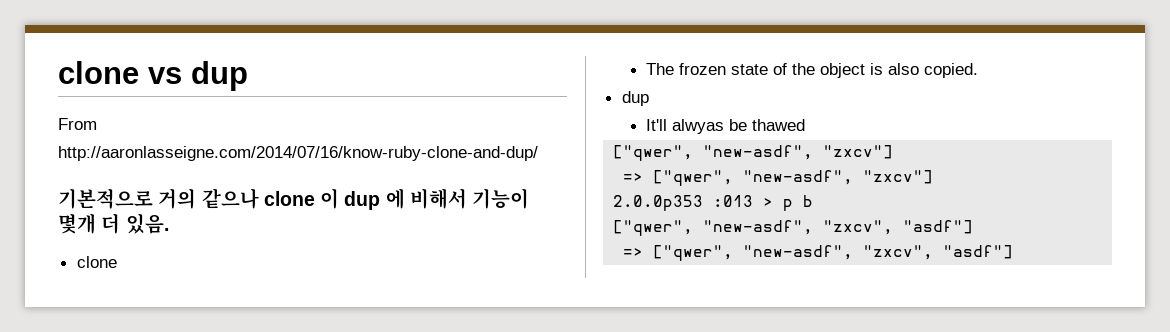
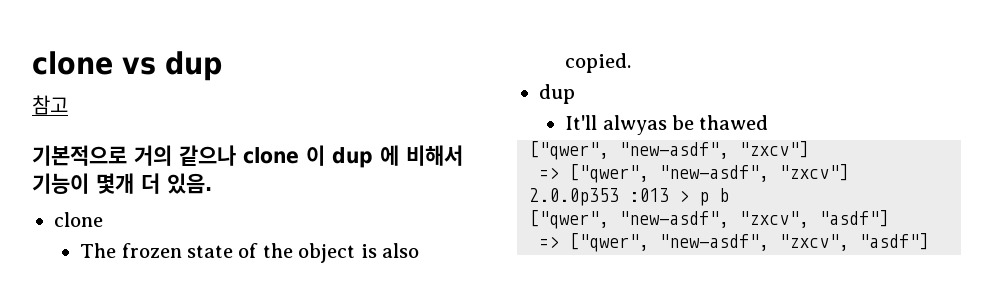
- From http://aaronlasseigne.com/2014/07/16/know-ruby-clone-and-dup/
+ 참고

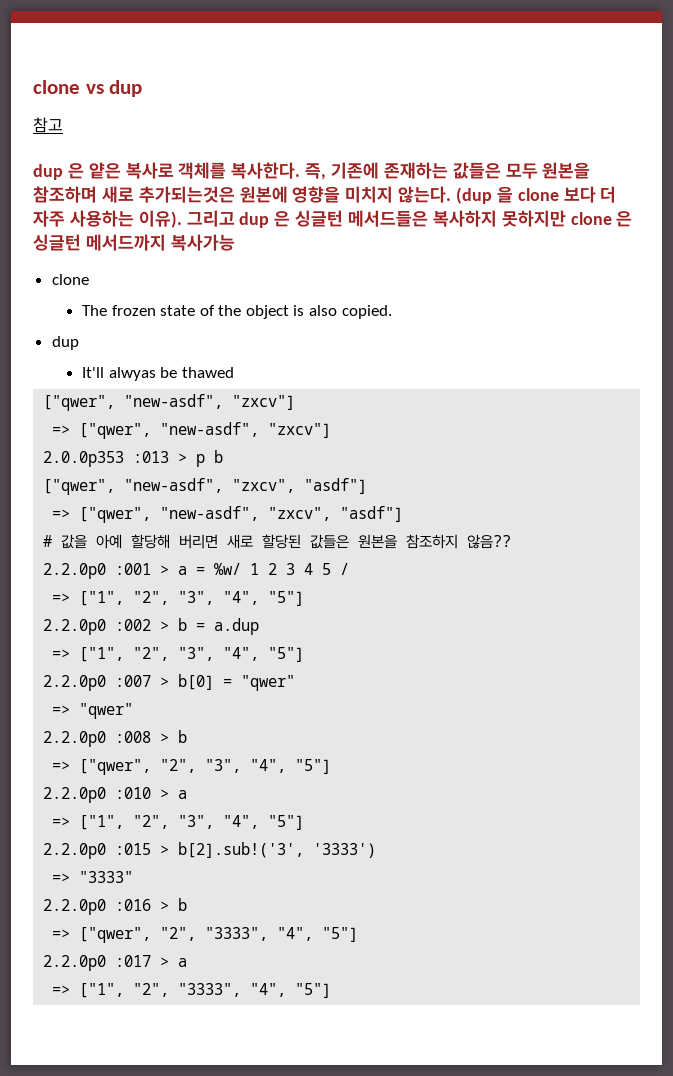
- 기본적으로 거의 같으나 clone 이 dup 에 비해서 기능이 몇개 더 있음.
+ dup 은 얕은 복사로 객체를 복사한다. 즉, 기존에 존재하는 값들은 모두 원본을 참조하며 새로 추가되는것은 원본에 영향을 미치지 않는다. (dup 을 clone 보다 더 자주 사용하는 이유). 그리고 dup 은 싱글턴 메서드들은 복사하지 못하지만 clone 은 싱글턴 메서드까지 복사가능
+ # 값을 아예 할당해 버리면 새로 할당된 값들은 원본을 참조하지 않음??
+ 2.2.0p0 :001 > a = %w/ 1 2 3 4 5 /
+ => ["1", "2", "3", "4", "5"]
+ 2.2.0p0 :002 > b = a.dup
+ => ["1", "2", "3", "4", "5"]
+ 2.2.0p0 :007 > b[0] = "qwer"
+ => "qwer"
+ 2.2.0p0 :008 > b
+ => ["qwer", "2", "3", "4", "5"]
+ 2.2.0p0 :010 > a
+ => ["1", "2", "3", "4", "5"]
+ 2.2.0p0 :015 > b[2].sub!('3', '3333')
+ => "3333"
+ 2.2.0p0 :016 > b
+ => ["qwer", "2", "3333", "4", "5"]
+ 2.2.0p0 :017 > a
+ => ["1", "2", "3333", "4", "5"]

